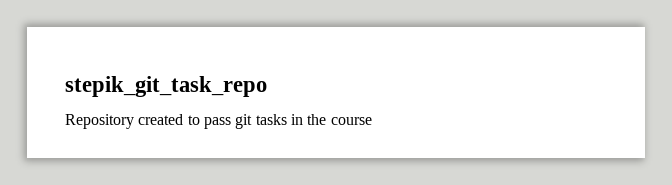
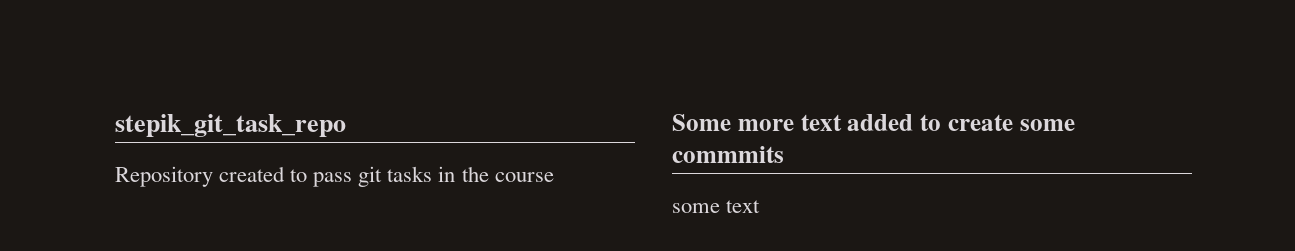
+ Some more text added to create some commmits
+ some text

